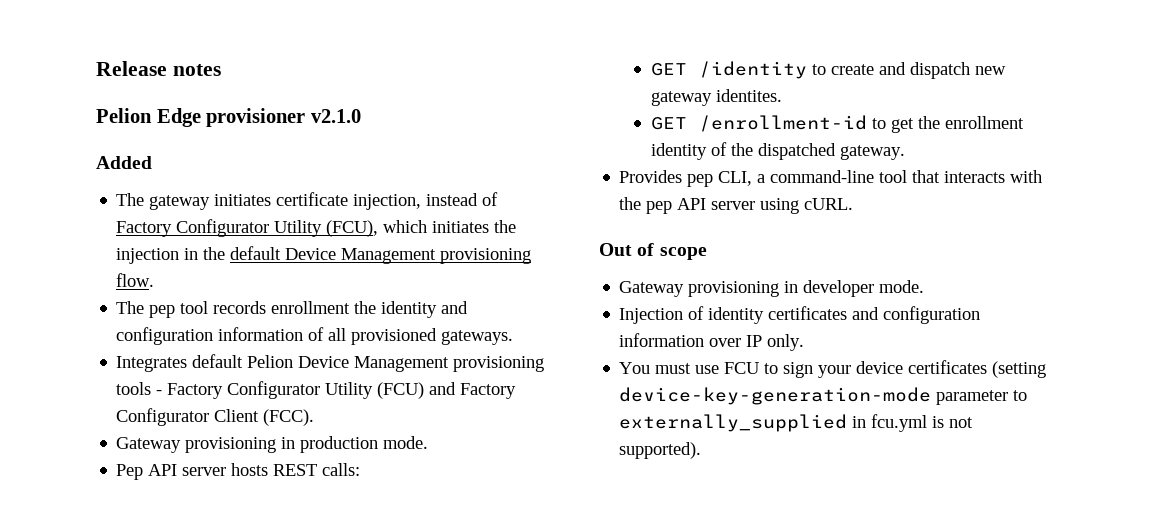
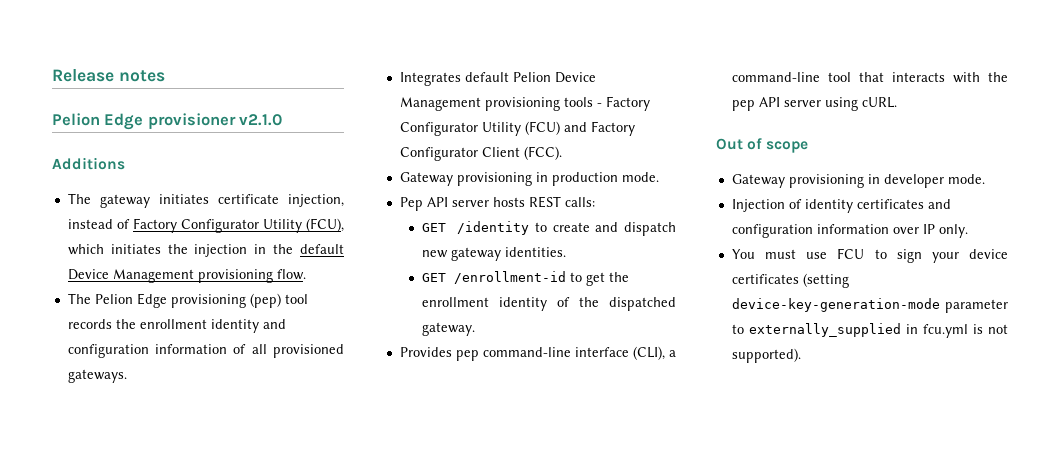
- Added
+ Additions
- The pep tool records enrollment the identity and configuration information of all provisioned gateways.
+ The Pelion Edge provisioning (pep) tool records the enrollment identity and configuration information of all provisioned gateways.
- GET /identity to create and dispatch new gateway identites.
+ GET /identity to create and dispatch new gateway identities.
- Provides pep CLI, a command-line tool that interacts with the pep API server using cURL.
+ Provides pep command-line interface (CLI), a command-line tool that interacts with the pep API server using cURL.

